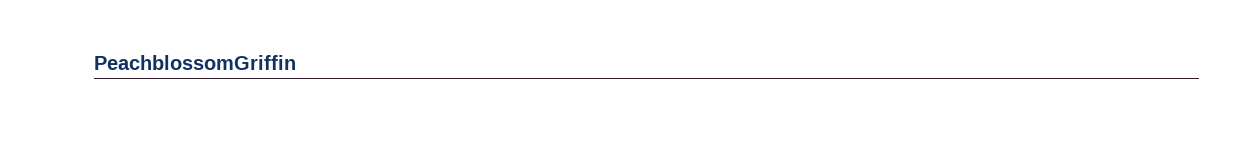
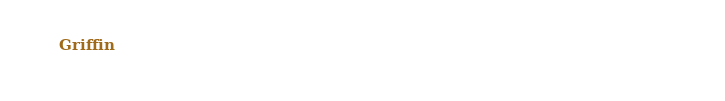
- PeachblossomGriffin
+ Griffin

